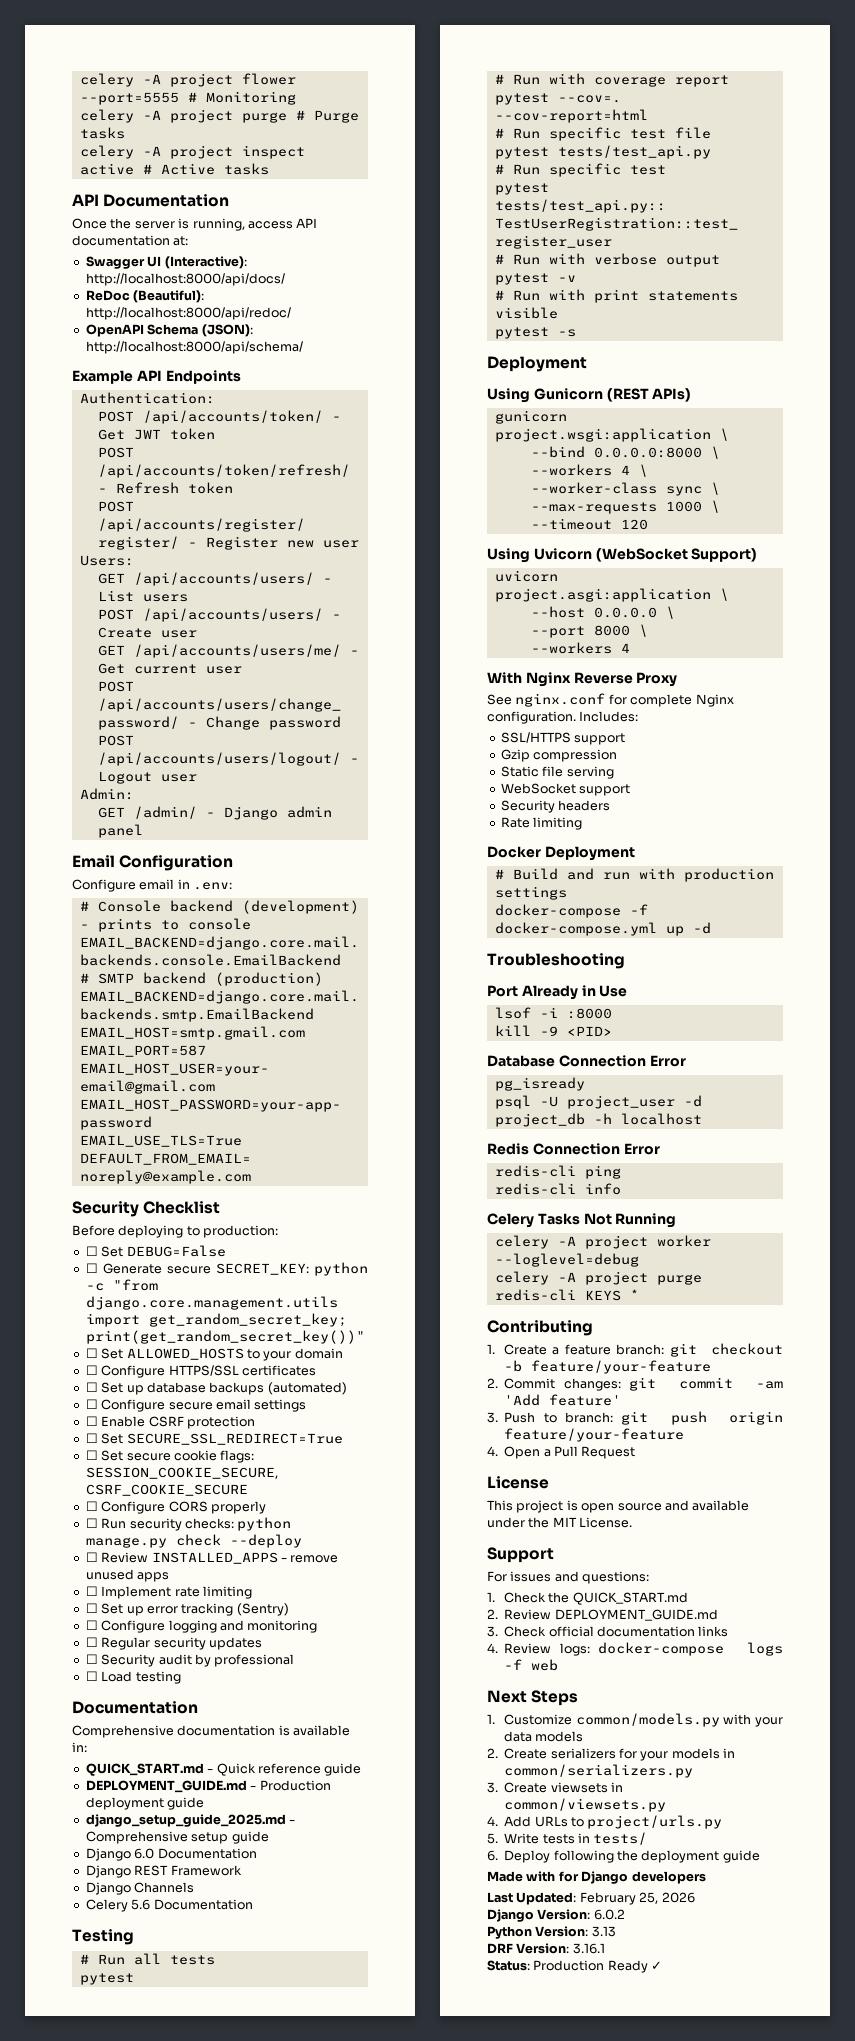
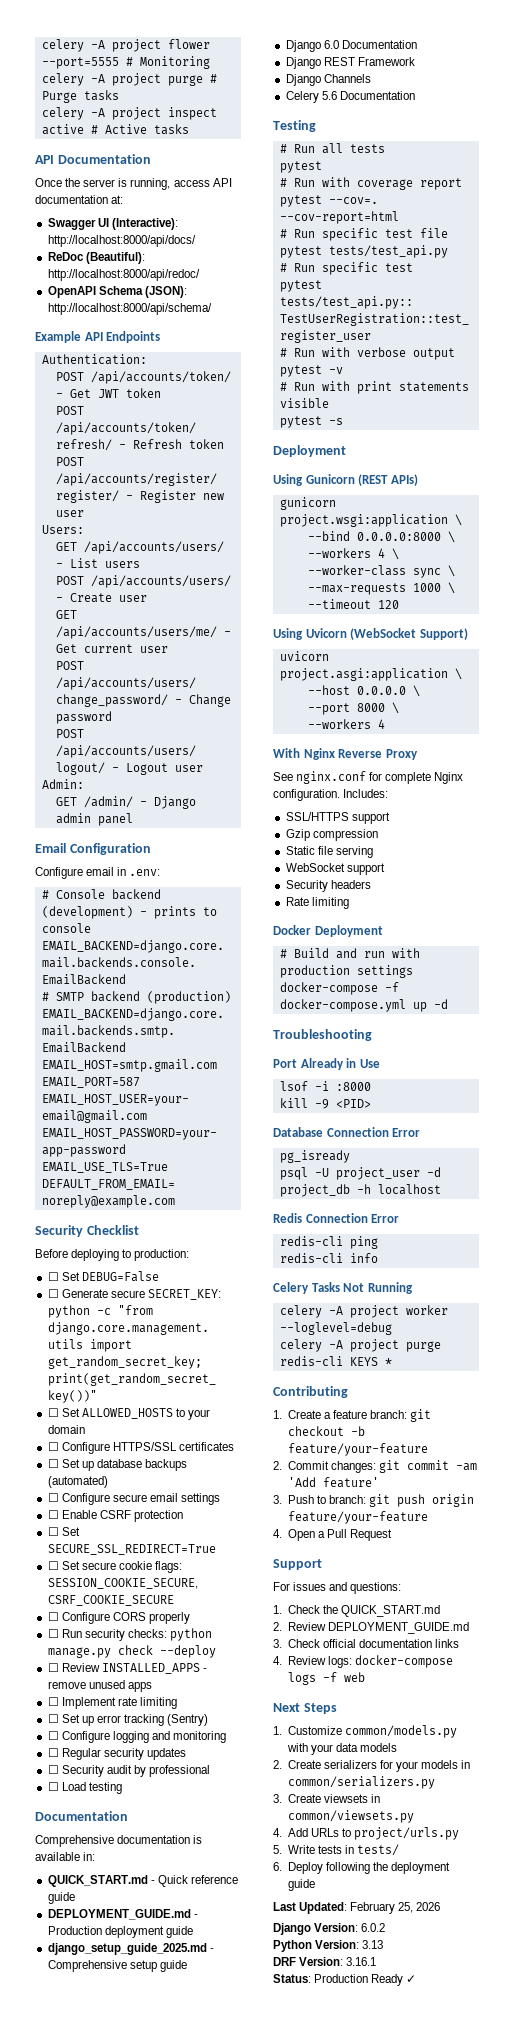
- License
- This project is open source and available under the MIT License.
- Made with for Django developers

